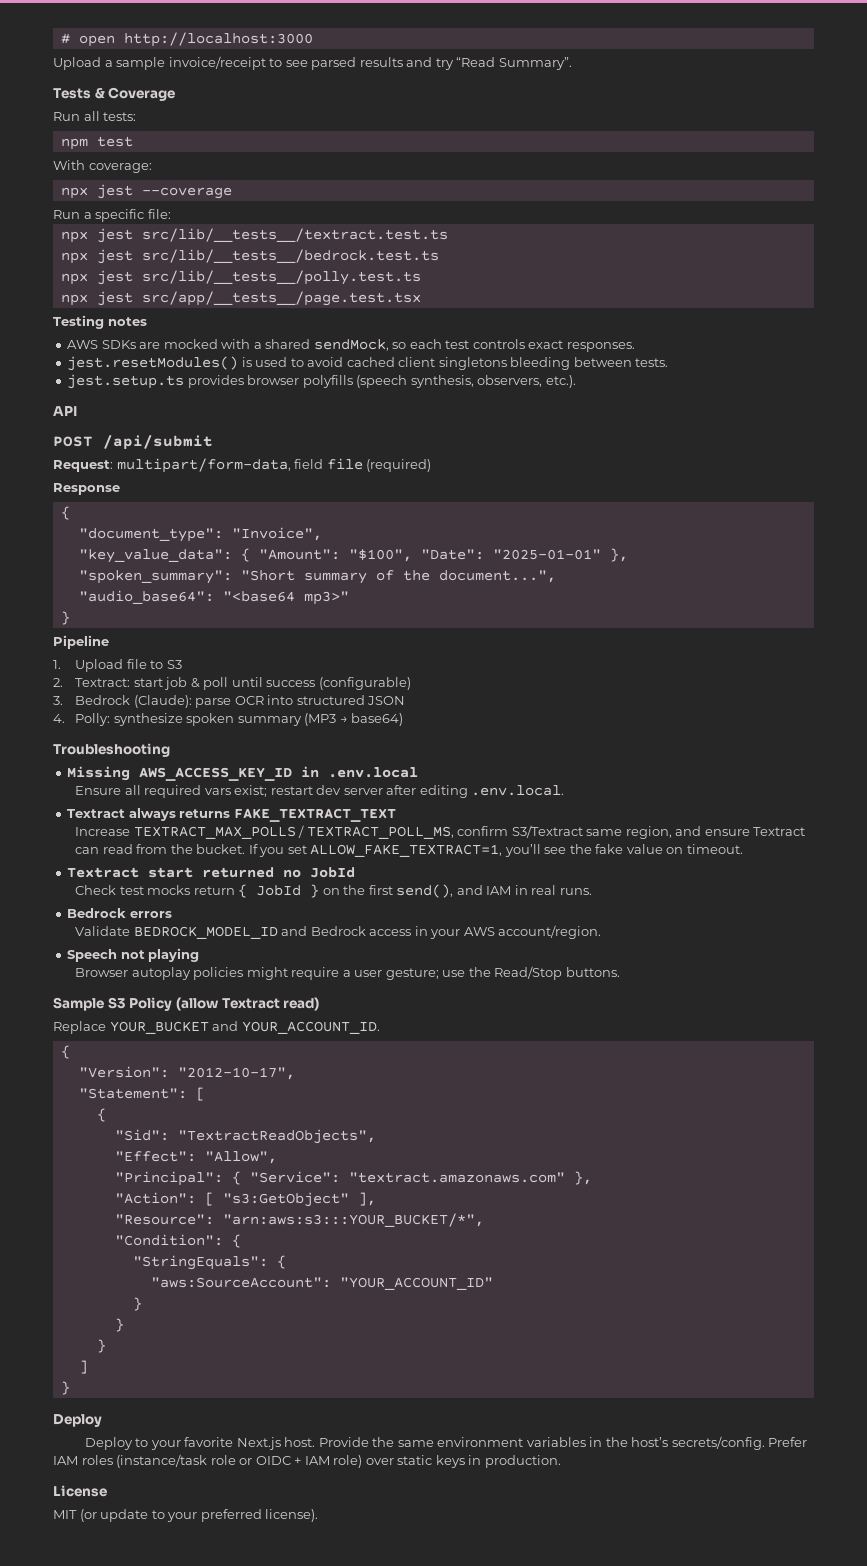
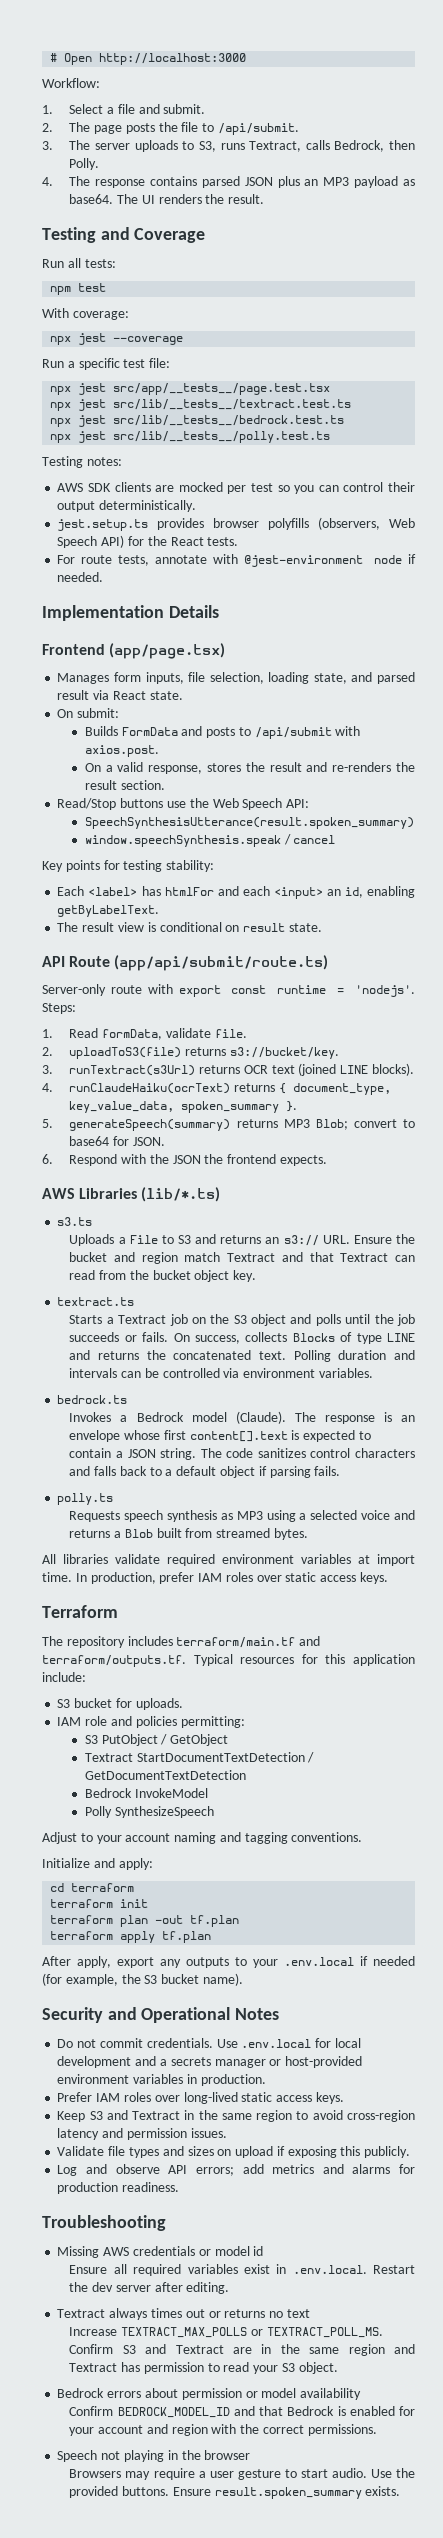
- # open http://localhost:3000
+ # Open http://localhost:3000
- Upload a sample invoice/receipt to see parsed results and try “Read Summary”.
- Tests & Coverage
+ Workflow:
+ 1. Select a file and submit.
+ 2. The page posts the file to /api/submit.
+ 3. The server uploads to S3, runs Textract, calls Bedrock, then Polly.
+ 4. The response contains parsed JSON plus an MP3 payload as base64. The UI renders the result.
+ Testing and Coverage
- Run a specific file:
+ Run a specific test file:
+ npx jest src/app/__tests__/page.test.tsx
- npx jest src/app/__tests__/page.test.tsx
- Testing notes
- AWS SDKs are mocked with a shared sendMock, so each test controls exact responses.
- jest.resetModules() is used to avoid cached client singletons bleeding between tests.
- jest.setup.ts provides browser polyfills (speech synthesis, observers, etc.).
- API
- POST /api/submit
- Request: multipart/form-data, field file (required)
- Response
- {
- "document_type": "Invoice",
- "key_value_data": { "Amount": "$100", "Date": "2025-01-01" },
- "spoken_summary": "Short summary of the document...",
- "audio_base64": "<base64 mp3>"
- }
- Pipeline
- 1. Upload file to S3
- 2. Textract: start job & poll until success (configurable)
- 3. Bedrock (Claude): parse OCR into structured JSON
- 4. Polly: synthesize spoken summary (MP3 → base64)
+ Testing notes:
+ AWS SDK clients are mocked per test so you can control their output deterministically.
+ jest.setup.ts provides browser polyfills (observers, Web Speech API) for the React tests.
+ For route tests, annotate with @jest-environment node if needed.
+ Implementation Details
+ Frontend (app/page.tsx)
+ Manages form inputs, file selection, loading state, and parsed result via React state.
+ On submit:
+ Builds FormData and posts to /api/submit with axios.post.
+ On a valid response, stores the result and re-renders the result section.
+ Read/Stop buttons use the Web Speech API:
+ SpeechSynthesisUtterance(result.spoken_summary)
+ window.speechSynthesis.speak / cancel
+ Key points for testing stability:
+ Each <label> has htmlFor and each <input> an id, enabling getByLabelText.
+ The result view is conditional on result state.
+ API Route (app/api/submit/route.ts)
+ Server-only route with export const runtime = 'nodejs'. Steps:
+ 1. Read formData, validate file.
+ 2. uploadToS3(file) returns s3://bucket/key.
+ 3. runTextract(s3Url) returns OCR text (joined LINE blocks).
+ 4. runClaudeHaiku(ocrText) returns { document_type, key_value_data, spoken_summary }.
+ 5. generateSpeech(summary) returns MP3 Blob; convert to base64 for JSON.
+ 6. Respond with the JSON the frontend expects.
+ AWS Libraries (lib/*.ts)
+ s3.ts
+ Uploads a File to S3 and returns an s3:// URL. Ensure the bucket and region match Textract and that Textract can read from the bucket object key.
+ textract.ts
+ Starts a Textract job on the S3 object and polls until the job succeeds or fails. On success, collects Blocks of type LINE and returns the concatenated text. Polling duration and intervals can be controlled via environment variables.
+ bedrock.ts
+ Invokes a Bedrock model (Claude). The response is an envelope whose first content[].text is expected to contain a JSON string. The code sanitizes control characters and falls back to a default object if parsing fails.
+ polly.ts
+ Requests speech synthesis as MP3 using a selected voice and returns a Blob built from streamed bytes.
+ All libraries validate required environment variables at import time. In production, prefer IAM roles over static access keys.
+ Terraform
+ The repository includes terraform/main.tf and terraform/outputs.tf. Typical resources for this application include:
+ S3 bucket for uploads.
+ IAM role and policies permitting:
+ S3 PutObject / GetObject
+ Textract StartDocumentTextDetection / GetDocumentTextDetection
+ Bedrock InvokeModel
+ Polly SynthesizeSpeech
+ Adjust to your account naming and tagging conventions.
+ Initialize and apply:
+ cd terraform
+ terraform init
+ terraform plan -out tf.plan
+ terraform apply tf.plan
+ After apply, export any outputs to your .env.local if needed (for example, the S3 bucket name).
+ Security and Operational Notes
+ Do not commit credentials. Use .env.local for local development and a secrets manager or host-provided environment variables in production.
+ Prefer IAM roles over long-lived static access keys.
+ Keep S3 and Textract in the same region to avoid cross-region latency and permission issues.
+ Validate file types and sizes on upload if exposing this publicly.
+ Log and observe API errors; add metrics and alarms for production readiness.
  Troubleshooting
- Missing AWS_ACCESS_KEY_ID in .env.local
- Ensure all required vars exist; restart dev server after editing .env.local.
- Textract always returns FAKE_TEXTRACT_TEXT
- Increase TEXTRACT_MAX_POLLS / TEXTRACT_POLL_MS, confirm S3/Textract same region, and ensure Textract can read from the bucket. If you set ALLOW_FAKE_TEXTRACT=1, you’ll see the fake value on timeout.
- Textract start returned no JobId
- Check test mocks return { JobId } on the first send(), and IAM in real runs.
- Bedrock errors
- Validate BEDROCK_MODEL_ID and Bedrock access in your AWS account/region.
- Speech not playing
- Browser autoplay policies might require a user gesture; use the Read/Stop buttons.
- Sample S3 Policy (allow Textract read)
- Replace YOUR_BUCKET and YOUR_ACCOUNT_ID.
- {
- "Version": "2012-10-17",
- "Statement": [
- {
- "Sid": "TextractReadObjects",
- "Effect": "Allow",
- "Principal": { "Service": "textract.amazonaws.com" },
- "Action": [ "s3:GetObject" ],
- "Resource": "arn:aws:s3:::YOUR_BUCKET/*",
- "Condition": {
- "StringEquals": {
- "aws:SourceAccount": "YOUR_ACCOUNT_ID"
- }
- }
- }
- ]
- }
- Deploy
- Deploy to your favorite Next.js host. Provide the same environment variables in the host’s secrets/config. Prefer IAM roles (instance/task role or OIDC + IAM role) over static keys in production.
- License
- MIT (or update to your preferred license).
+ Missing AWS credentials or model id
+ Ensure all required variables exist in .env.local. Restart the dev server after editing.
+ Textract always times out or returns no text
+ Increase TEXTRACT_MAX_POLLS or TEXTRACT_POLL_MS. Confirm S3 and Textract are in the same region and Textract has permission to read your S3 object.
+ Bedrock errors about permission or model availability
+ Confirm BEDROCK_MODEL_ID and that Bedrock is enabled for your account and region with the correct permissions.
+ Speech not playing in the browser
+ Browsers may require a user gesture to start audio. Use the provided buttons. Ensure result.spoken_summary exists.

